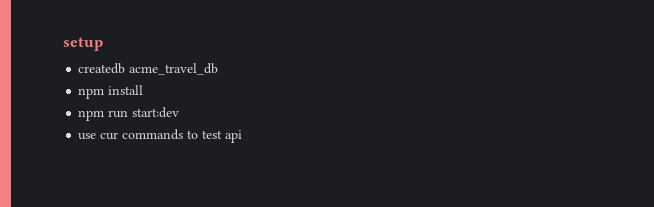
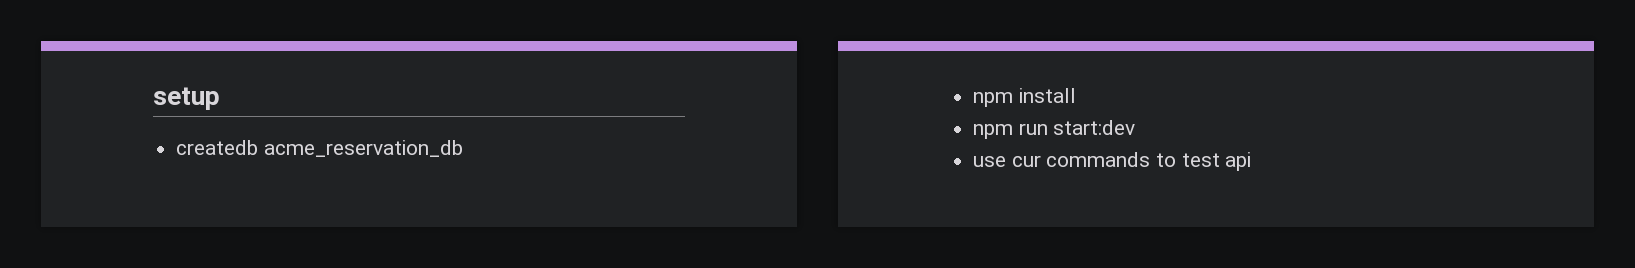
- createdb acme_travel_db
+ createdb acme_reservation_db

